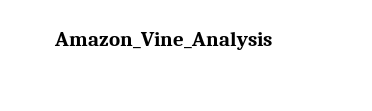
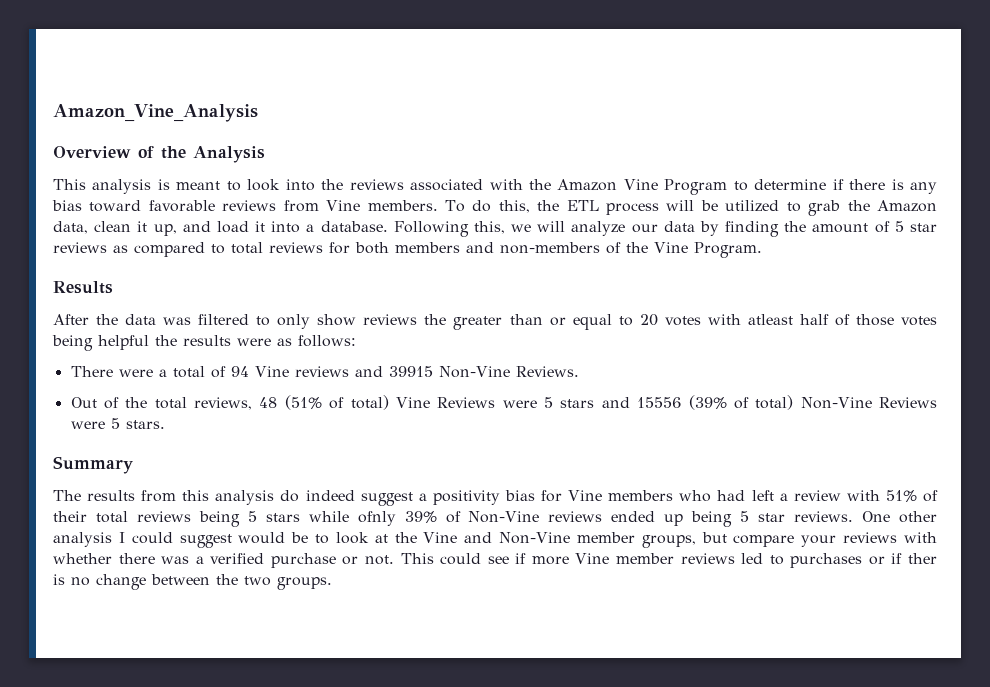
+ Overview of the Analysis
+ This analysis is meant to look into the reviews associated with the Amazon Vine Program to determine if there is any bias toward favorable reviews from Vine members. To do this, the ETL process will be utilized to grab the Amazon data, clean it up, and load it into a database. Following this, we will analyze our data by finding the amount of 5 star reviews as compared to total reviews for both members and non-members of the Vine Program.
+ Results
+ After the data was filtered to only show reviews the greater than or equal to 20 votes with atleast half of those votes being helpful the results were as follows:
+ There were a total of 94 Vine reviews and 39915 Non-Vine Reviews.
+ Out of the total reviews, 48 (51% of total) Vine Reviews were 5 stars and 15556 (39% of total) Non-Vine Reviews were 5 stars.
+ Summary
+ The results from this analysis do indeed suggest a positivity bias for Vine members who had left a review with 51% of their total reviews being 5 stars while ofnly 39% of Non-Vine reviews ended up being 5 star reviews. One other analysis I could suggest would be to look at the Vine and Non-Vine member groups, but compare your reviews with whether there was a verified purchase or not. This could see if more Vine member reviews led to purchases or if ther is no change between the two groups.

